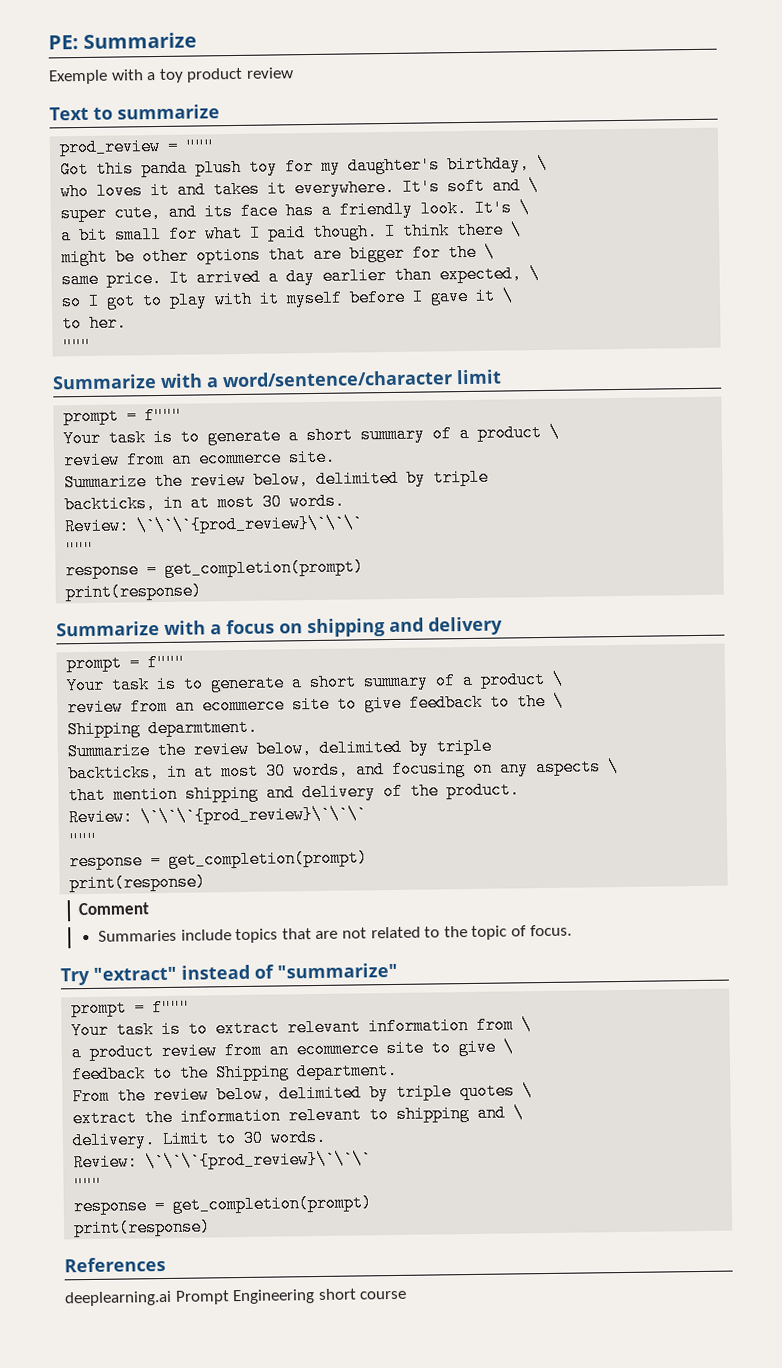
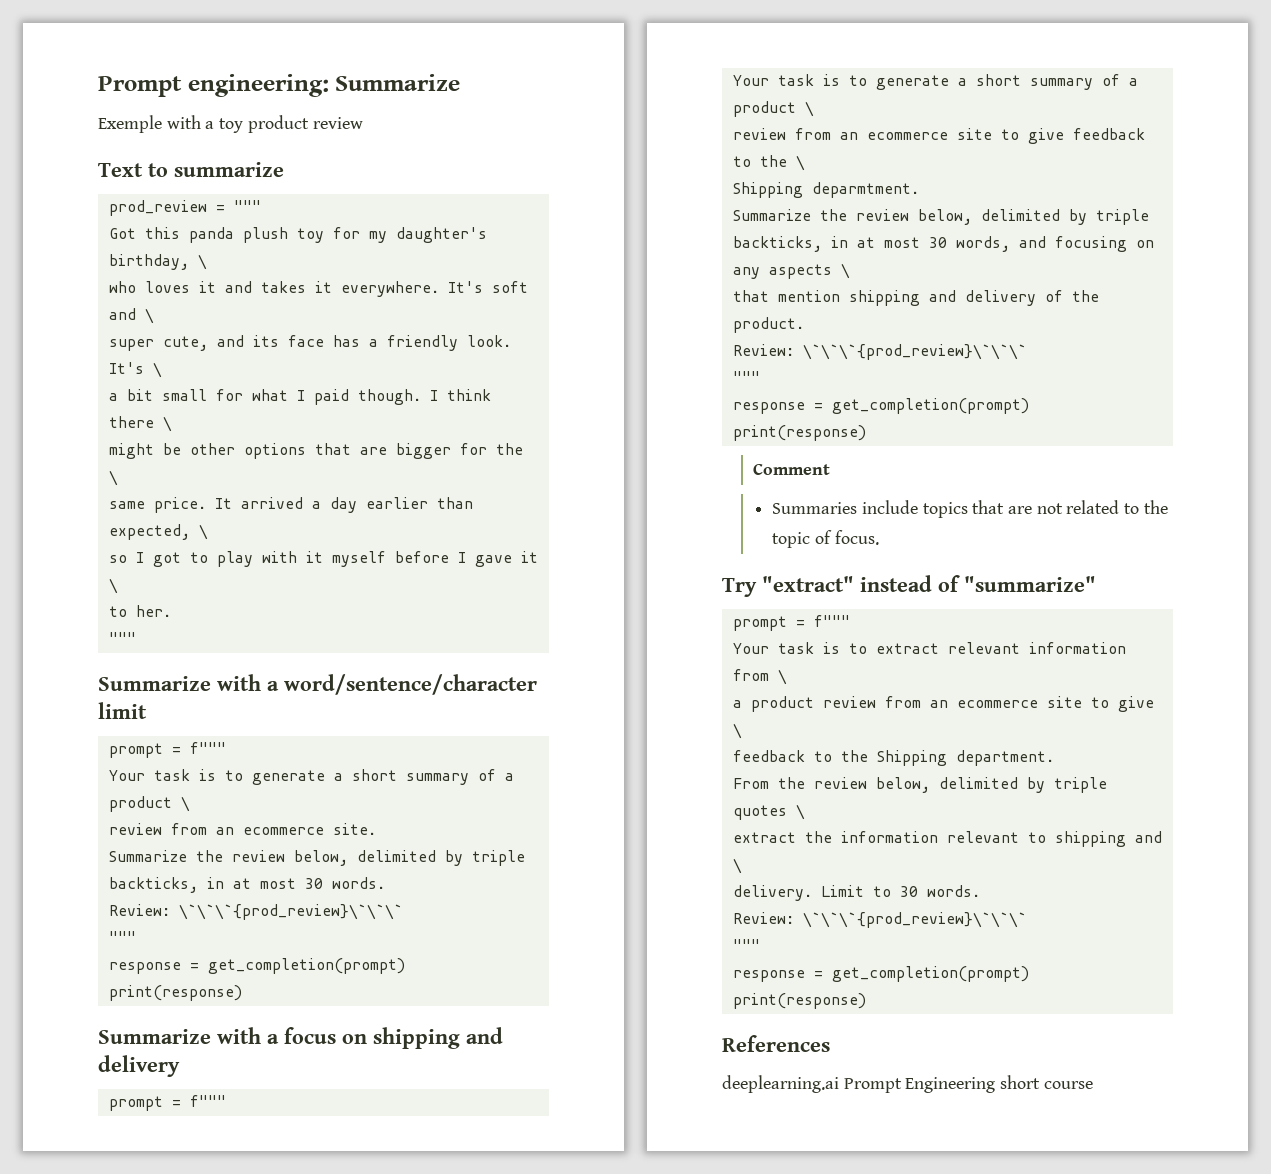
- PE: Summarize
+ Prompt engineering: Summarize

